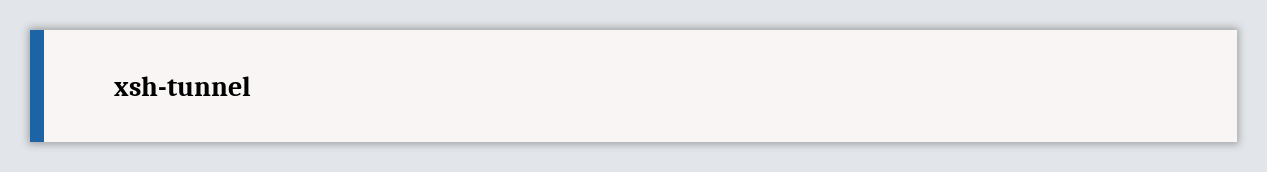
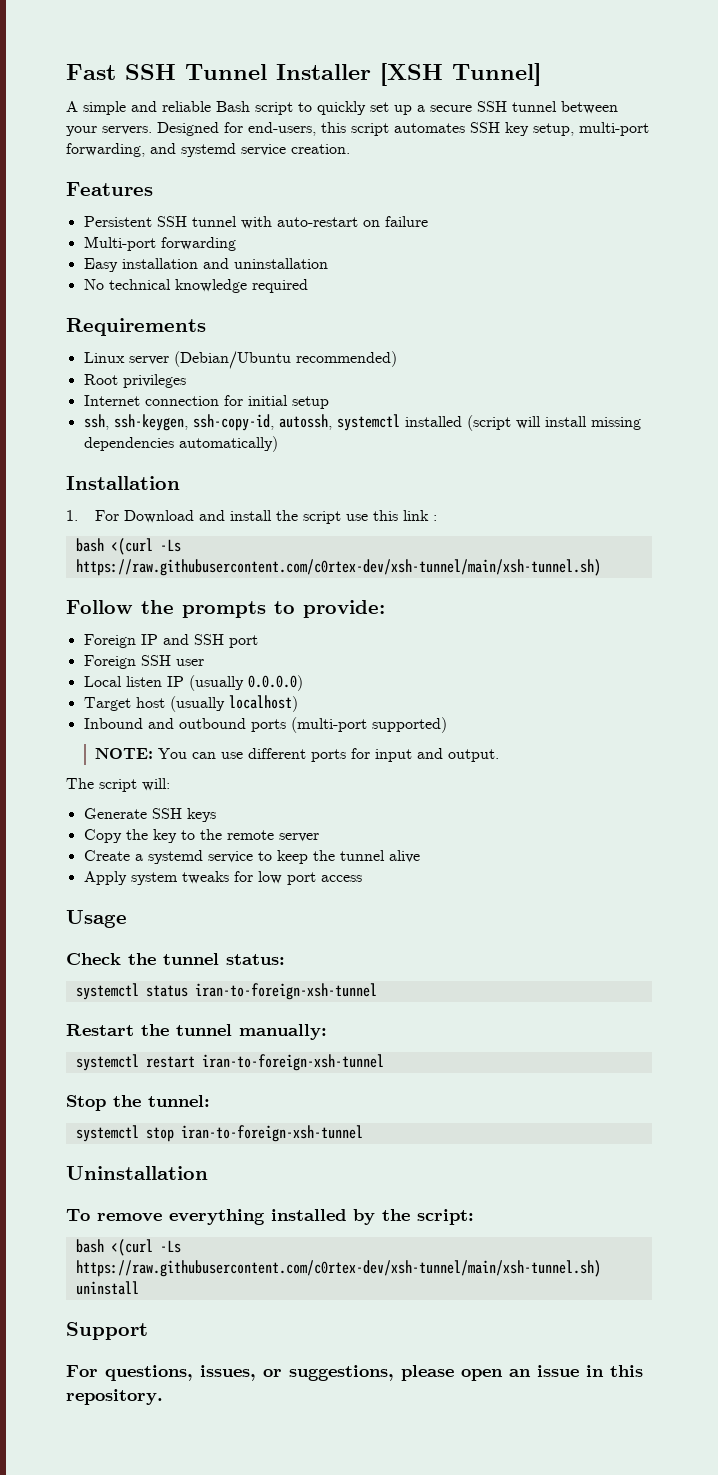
- xsh-tunnel
+ Fast SSH Tunnel Installer [XSH Tunnel]
+ A simple and reliable Bash script to quickly set up a secure SSH tunnel between your servers. Designed for end-users, this script automates SSH key setup, multi-port forwarding, and systemd service creation.
+ Features
+ Persistent SSH tunnel with auto-restart on failure
+ Multi-port forwarding
+ Easy installation and uninstallation
+ No technical knowledge required
+ Requirements
+ Linux server (Debian/Ubuntu recommended)
+ Root privileges
+ Internet connection for initial setup
+ ssh, ssh-keygen, ssh-copy-id, autossh, systemctl installed (script will install missing dependencies automatically)
+ Installation
+ 1. For Download and install the script use this link :
+ bash <(curl -Ls https://raw.githubusercontent.com/c0rtex-dev/xsh-tunnel/main/xsh-tunnel.sh)
+ Follow the prompts to provide:
+ Foreign IP and SSH port
+ Foreign SSH user
+ Local listen IP (usually 0.0.0.0)
+ Target host (usually localhost)
+ Inbound and outbound ports (multi-port supported)
+ NOTE: You can use different ports for input and output.
+ The script will:
+ Generate SSH keys
+ Copy the key to the remote server
+ Create a systemd service to keep the tunnel alive
+ Apply system tweaks for low port access
+ Usage
+ Check the tunnel status:
+ systemctl status iran-to-foreign-xsh-tunnel
+ Restart the tunnel manually:
+ systemctl restart iran-to-foreign-xsh-tunnel
+ Stop the tunnel:
+ systemctl stop iran-to-foreign-xsh-tunnel
+ Uninstallation
+ To remove everything installed by the script:
+ bash <(curl -Ls https://raw.githubusercontent.com/c0rtex-dev/xsh-tunnel/main/xsh-tunnel.sh) uninstall
+ Support
+ For questions, issues, or suggestions, please open an issue in this repository.

